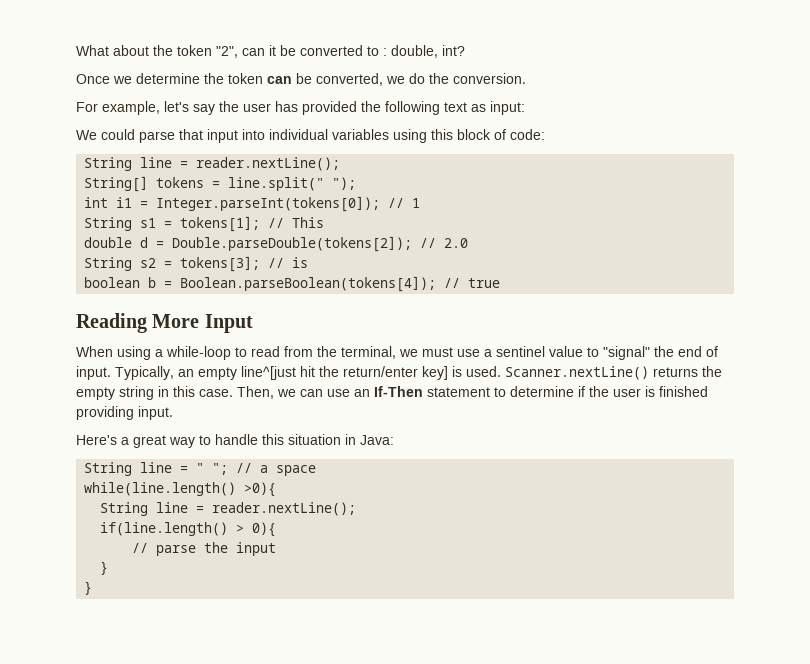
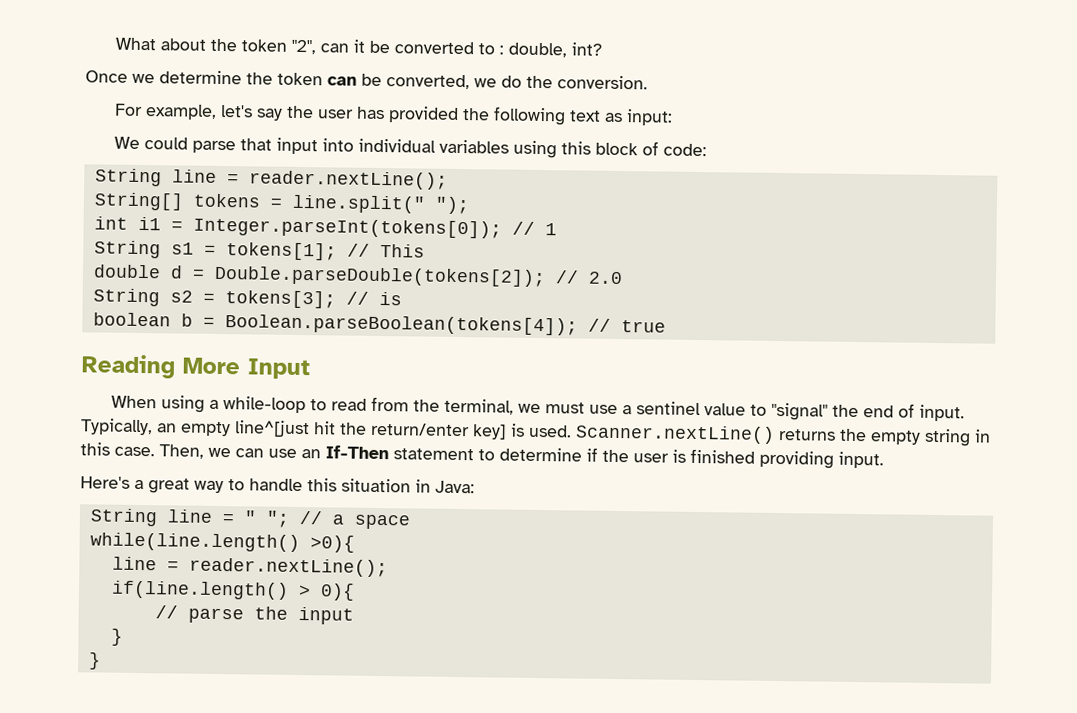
  while(line.length() >0){
- String line = reader.nextLine();
+ line = reader.nextLine();

